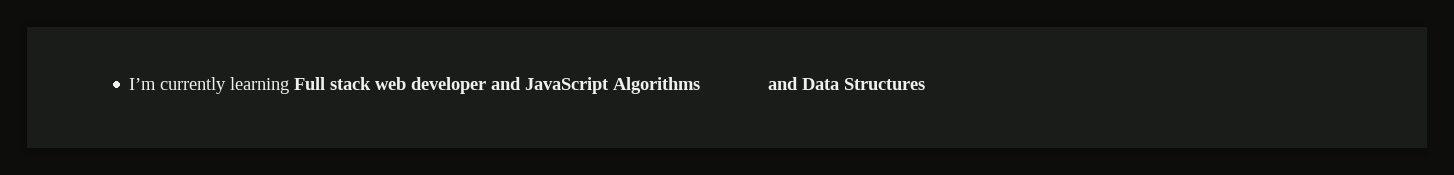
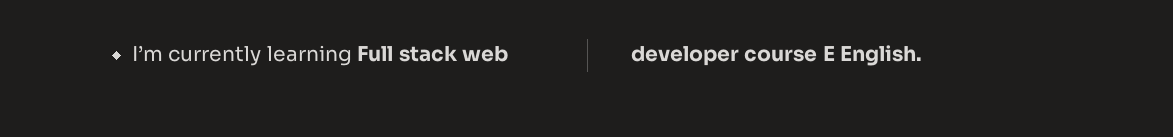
- I’m currently learning Full stack web developer and JavaScript Algorithms and Data Structures
+ I’m currently learning Full stack web developer course E English.

